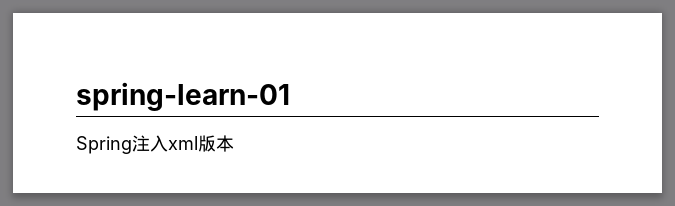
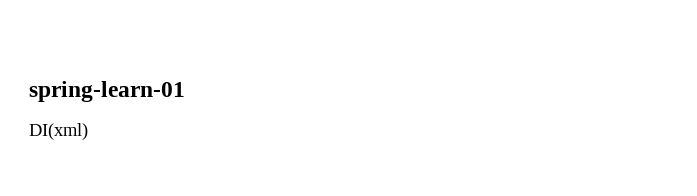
- Spring注入xml版本
+ DI(xml)

